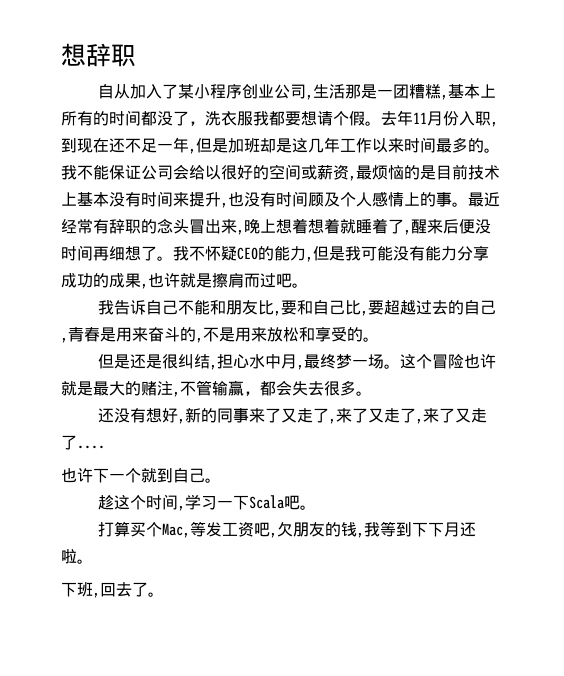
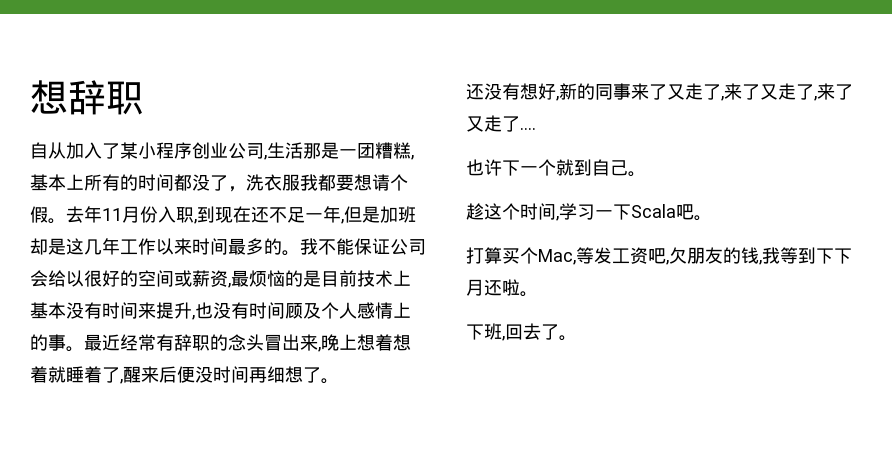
- 我不怀疑CEO的能力,但是我可能没有能力分享成功的成果,也许就是擦肩而过吧。
- 我告诉自己不能和朋友比,要和自己比,要超越过去的自己,青春是用来奋斗的,不是用来放松和享受的。
- 但是还是很纠结,担心水中月,最终梦一场。这个冒险也许就是最大的赌注,不管输赢，都会失去很多。

